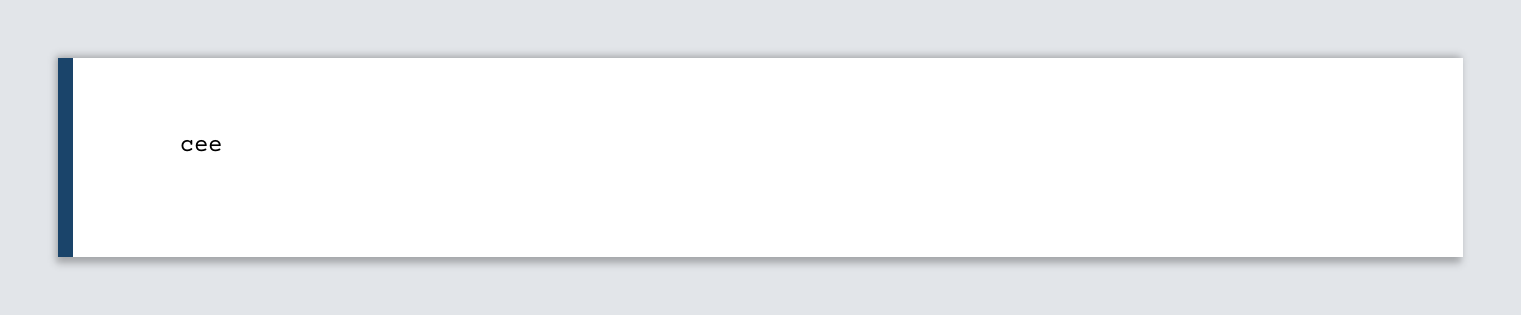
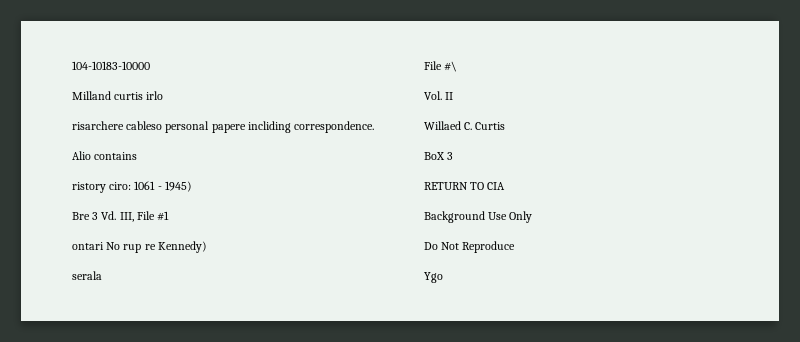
- cee
+ 104-10183-10000
+ Milland curtis irlo
+ risarchere cableso personal papere incliding correspondence.
+ Alio contains
+ ristory ciro: 1061 - 1945)
+ Bre 3 Vd. III, File #1
+ ontari No rup re Kennedy)
+ serala
+ File #\
+ Vol. II
+ Willaed C. Curtis
+ BoX 3
+ RETURN TO CIA
+ Background Use Only
+ Do Not Reproduce
+ Ygo

